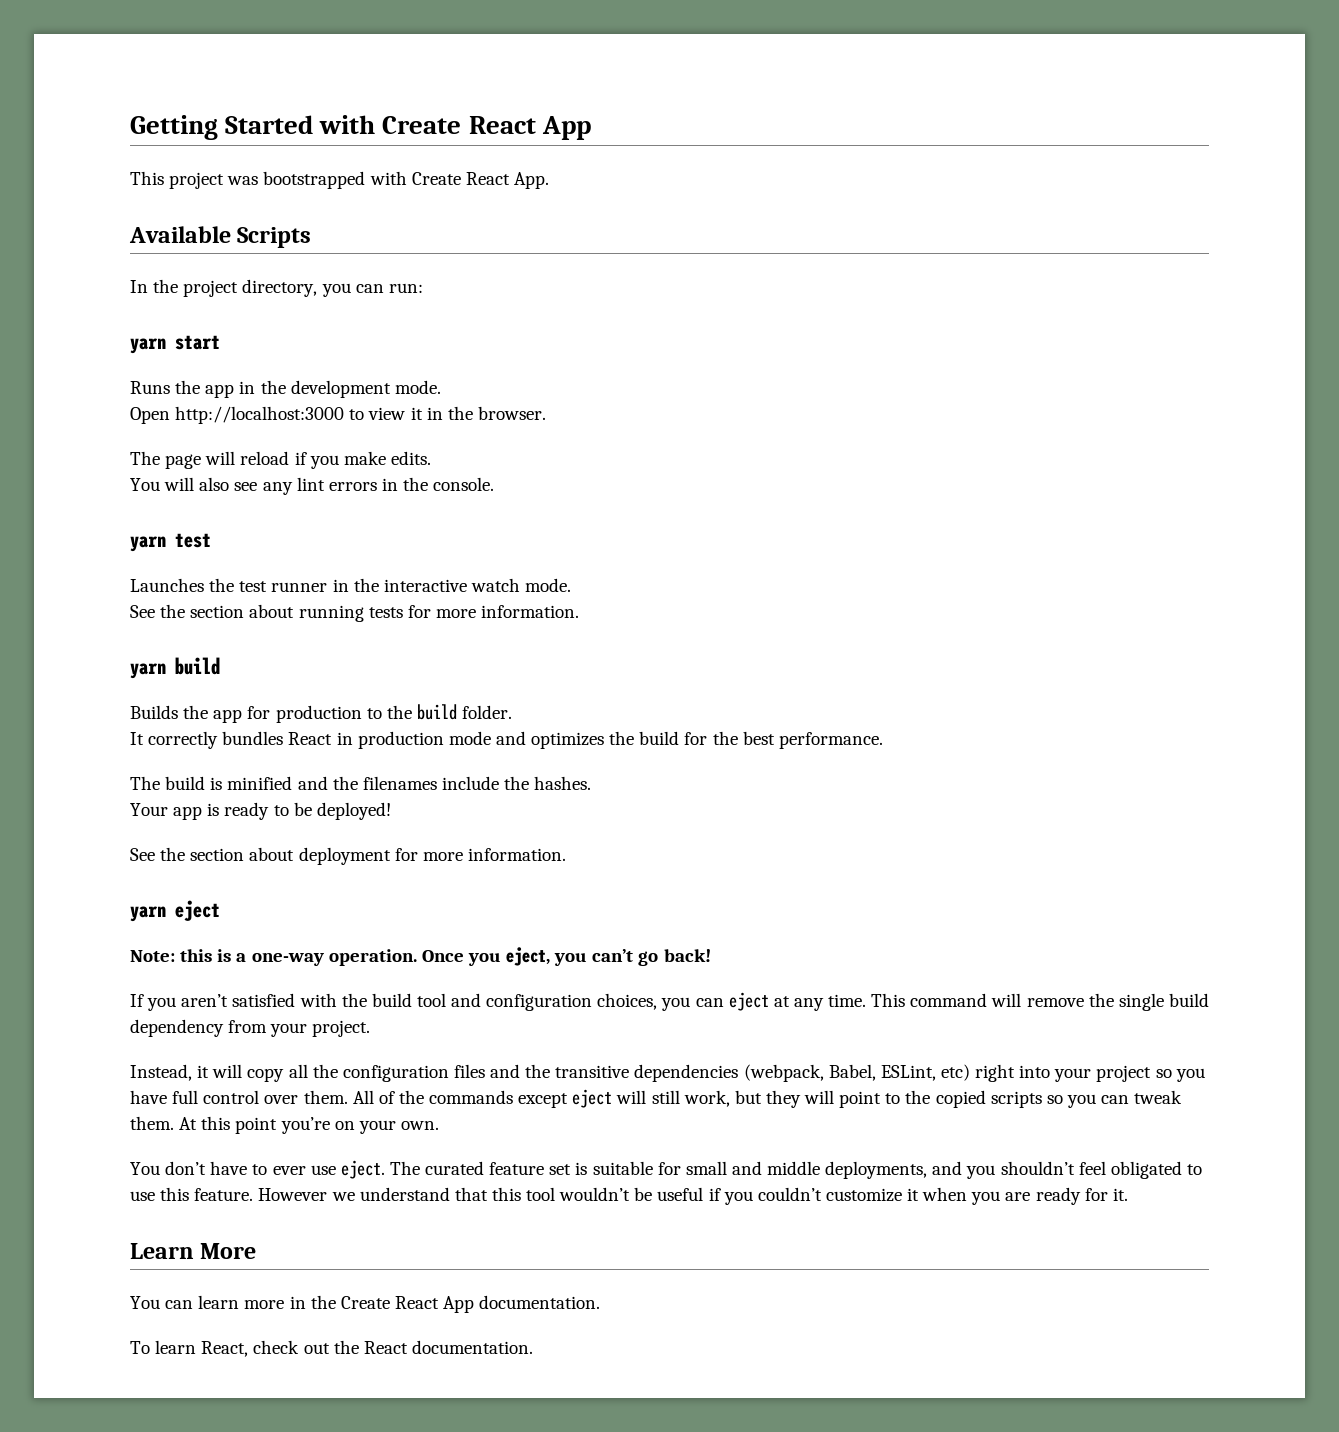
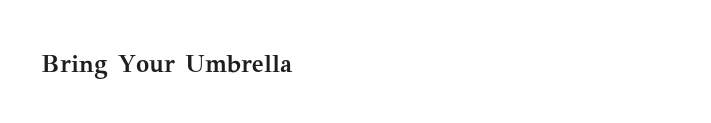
- Getting Started with Create React App
- This project was bootstrapped with Create React App.
- Available Scripts
- In the project directory, you can run:
- yarn start
- Runs the app in the development mode.
- Open http://localhost:3000 to view it in the browser.
- The page will reload if you make edits.
- You will also see any lint errors in the console.
- yarn test
- Launches the test runner in the interactive watch mode.
- See the section about running tests for more information.
- yarn build
- Builds the app for production to the build folder.
- It correctly bundles React in production mode and optimizes the build for the best performance.
- The build is minified and the filenames include the hashes.
- Your app is ready to be deployed!
- See the section about deployment for more information.
- yarn eject
- Note: this is a one-way operation. Once you eject, you can’t go back!
- If you aren’t satisfied with the build tool and configuration choices, you can eject at any time. This command will remove the single build dependency from your project.
- Instead, it will copy all the configuration files and the transitive dependencies (webpack, Babel, ESLint, etc) right into your project so you have full control over them. All of the commands except eject will still work, but they will point to the copied scripts so you can tweak them. At this point you’re on your own.
- You don’t have to ever use eject. The curated feature set is suitable for small and middle deployments, and you shouldn’t feel obligated to use this feature. However we understand that this tool wouldn’t be useful if you couldn’t customize it when you are ready for it.
- Learn More
- You can learn more in the Create React App documentation.
- To learn React, check out the React documentation.
+ Bring Your Umbrella

